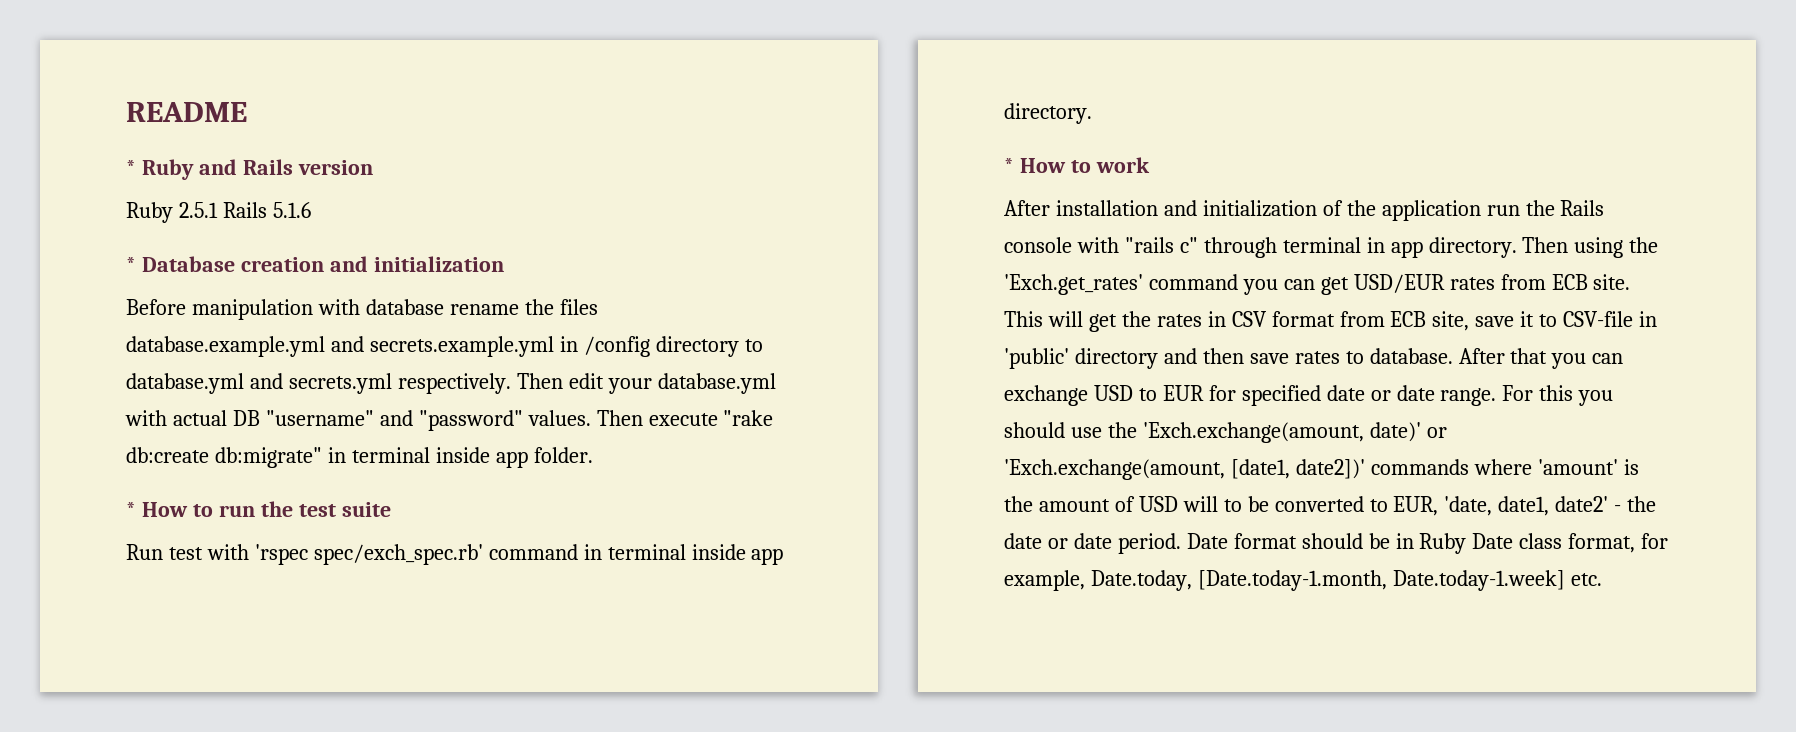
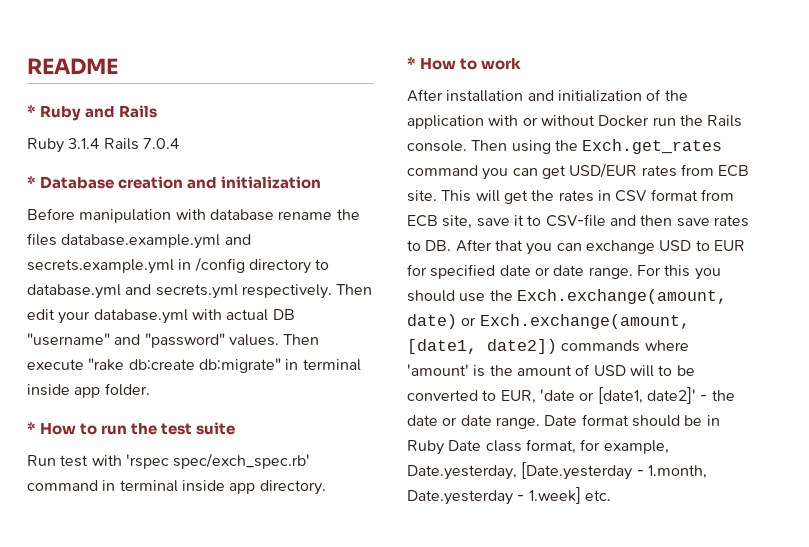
- * Ruby and Rails version
- Ruby 2.5.1 Rails 5.1.6
+ * Ruby and Rails
+ Ruby 3.1.4 Rails 7.0.4
- After installation and initialization of the application run the Rails console with "rails c" through terminal in app directory.
+ After installation and initialization of the application with or without Docker run the Rails console.
- Then using the 'Exch.get_rates' command you can get USD/EUR rates from ECB site.
+ Then using the Exch.get_rates command you can get USD/EUR rates from ECB site.
- This will get the rates in CSV format from ECB site, save it to CSV-file in 'public' directory and then save rates to database. After that you can exchange USD to EUR for specified date or date range.
+ This will get the rates in CSV format from ECB site, save it to CSV-file and then save rates to DB. After that you can exchange USD to EUR for specified date or date range.
- For this you should use the 'Exch.exchange(amount, date)' or 'Exch.exchange(amount, [date1, date2])' commands where 'amount' is the amount of USD will to be converted to EUR, 'date, date1, date2' - the date or date period.
+ For this you should use the Exch.exchange(amount, date) or Exch.exchange(amount, [date1, date2]) commands where 'amount' is the amount of USD will to be converted to EUR, 'date or [date1, date2]' - the date or date range.
- Date format should be in Ruby Date class format, for example, Date.today, [Date.today-1.month, Date.today-1.week] etc.
+ Date format should be in Ruby Date class format, for example, Date.yesterday, [Date.yesterday - 1.month, Date.yesterday - 1.week] etc.

